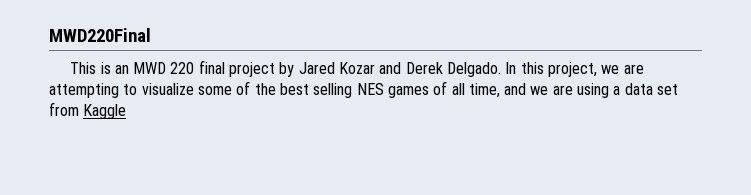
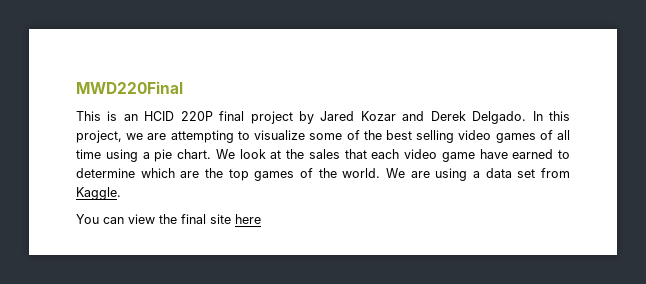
- This is an MWD 220 final project by Jared Kozar and Derek Delgado.
+ This is an HCID 220P final project by Jared Kozar and Derek Delgado.
- In this project, we are attempting to visualize some of the best selling NES games of all time, and we are using a data set from Kaggle
+ In this project, we are attempting to visualize some of the best selling video games of all time using a pie chart. We look at the sales that each video game have earned to determine which are the top games of the world. We are using a data set from Kaggle.
+ You can view the final site here

